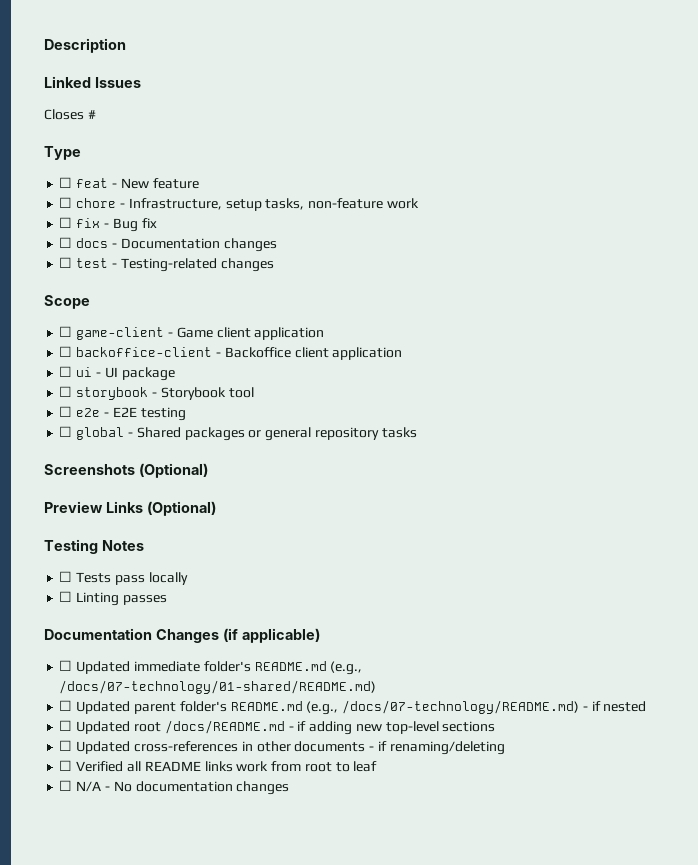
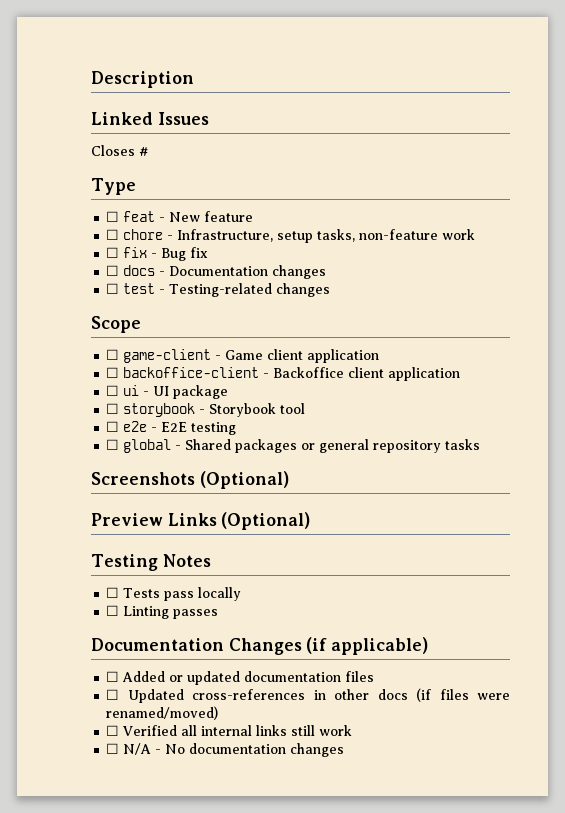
- ☐ Updated immediate folder's README.md (e.g., /docs/07-technology/01-shared/README.md)
- ☐ Updated parent folder's README.md (e.g., /docs/07-technology/README.md) - if nested
- ☐ Updated root /docs/README.md - if adding new top-level sections
+ ☐ Added or updated documentation files
- ☐ Updated cross-references in other documents - if renaming/deleting
- ☐ Verified all README links work from root to leaf
+ ☐ Updated cross-references in other docs (if files were renamed/moved)
+ ☐ Verified all internal links still work

